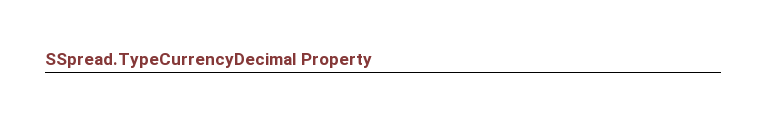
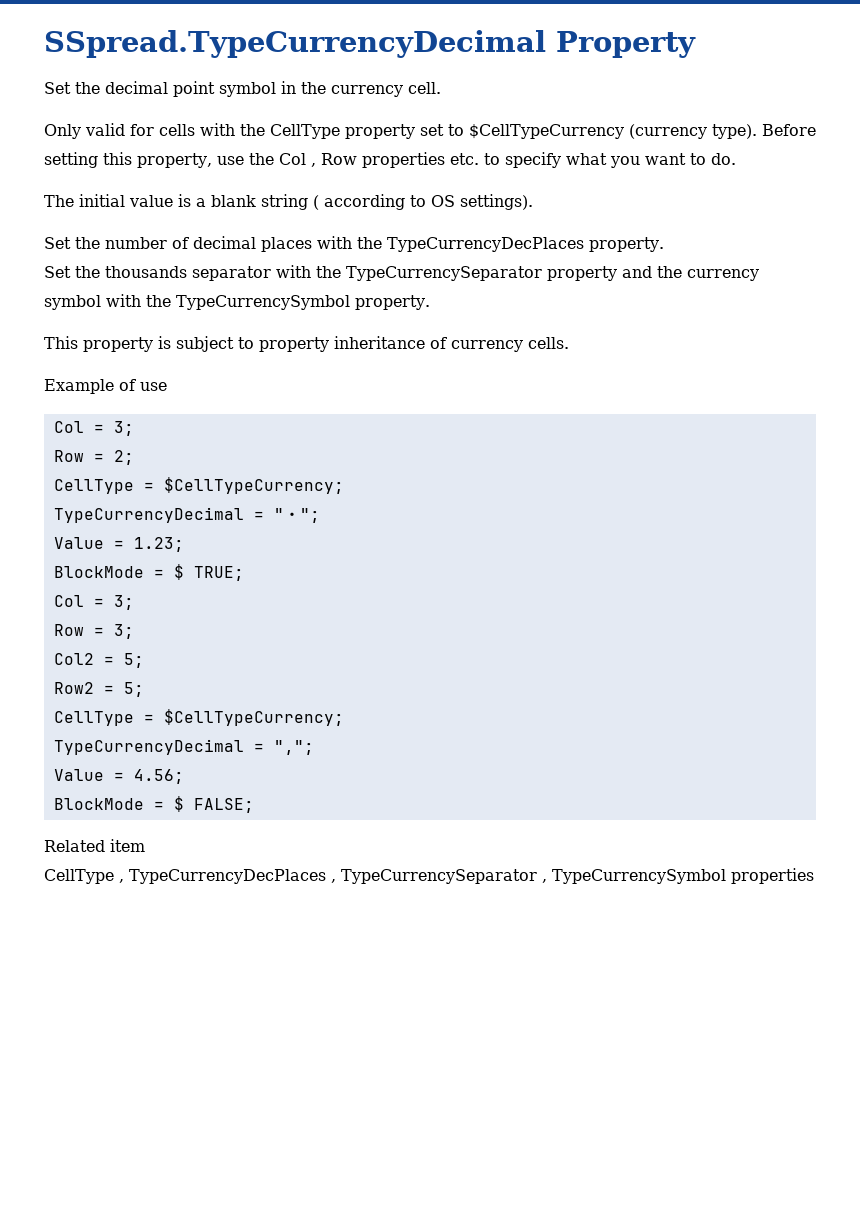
+ Set the decimal point symbol in the currency cell.
+ Only valid for cells with the CellType property set to $CellTypeCurrency (currency type). Before setting this property, use the Col , Row properties etc. to specify what you want to do.
+ The initial value is a blank string ( according to OS settings).
+ Set the number of decimal places with the TypeCurrencyDecPlaces property.
+ Set the thousands separator with the TypeCurrencySeparator property and the currency symbol with the TypeCurrencySymbol property.
+ This property is subject to property inheritance of currency cells.
+ Example of use
+ Col = 3;
+ Row = 2;
+ CellType = $CellTypeCurrency;
+ TypeCurrencyDecimal = "・";
+ Value = 1.23;
+ BlockMode = $ TRUE;
+ Col = 3;
+ Row = 3;
+ Col2 = 5;
+ Row2 = 5;
+ CellType = $CellTypeCurrency;
+ TypeCurrencyDecimal = ",";
+ Value = 4.56;
+ BlockMode = $ FALSE;
+ Related item
+ CellType , TypeCurrencyDecPlaces , TypeCurrencySeparator , TypeCurrencySymbol properties

